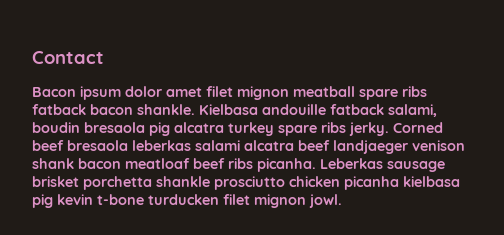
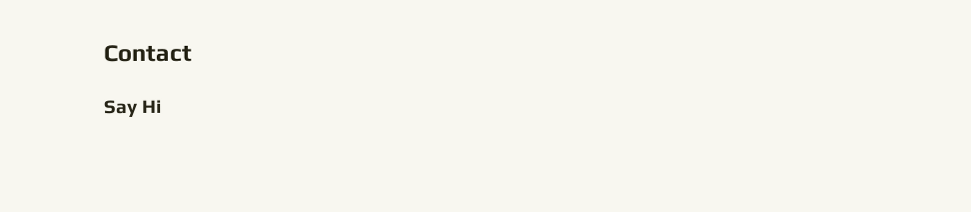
- Bacon ipsum dolor amet filet mignon meatball spare ribs fatback bacon shankle. Kielbasa andouille fatback salami, boudin bresaola pig alcatra turkey spare ribs jerky. Corned beef bresaola leberkas salami alcatra beef landjaeger venison shank bacon meatloaf beef ribs picanha. Leberkas sausage brisket porchetta shankle prosciutto chicken picanha kielbasa pig kevin t-bone turducken filet mignon jowl.
+ Say Hi

